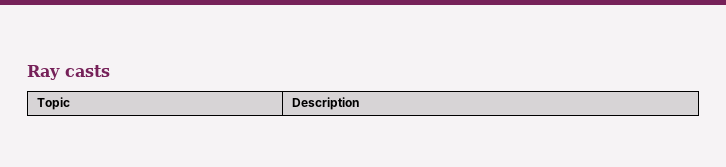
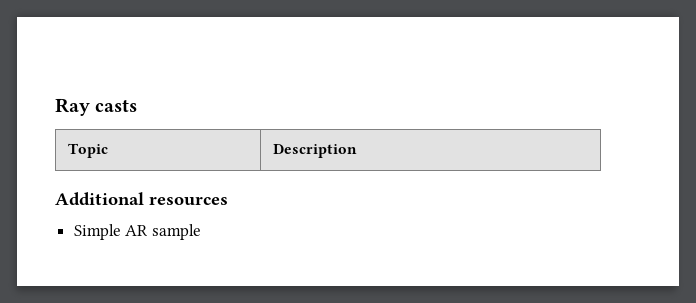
+ Additional resources
+ Simple AR sample

